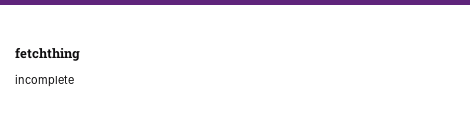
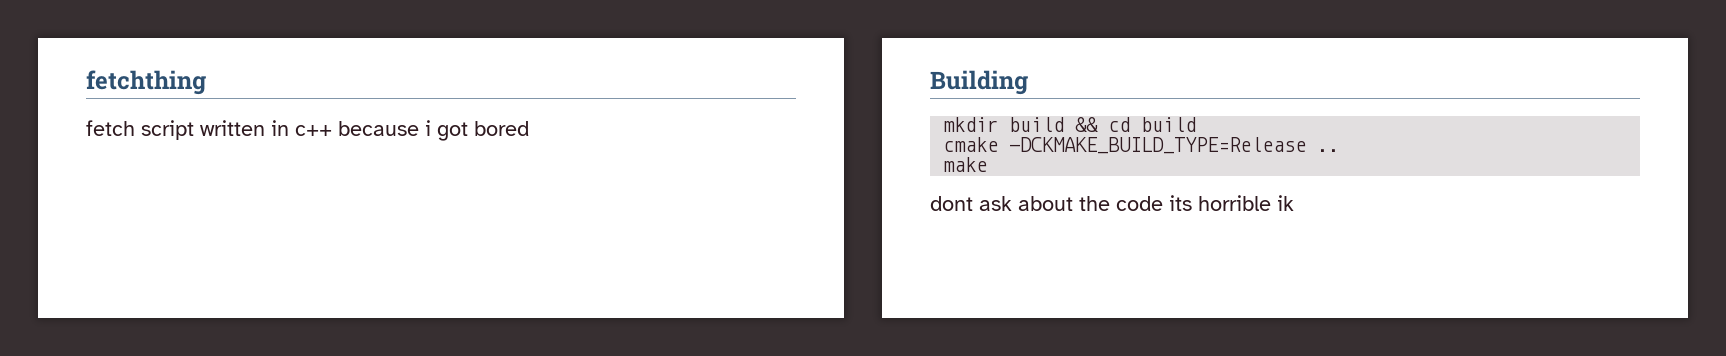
- incomplete
+ fetch script written in c++ because i got bored
+ Building
+ mkdir build && cd build
+ cmake -DCKMAKE_BUILD_TYPE=Release ..
+ make
+ dont ask about the code its horrible ik

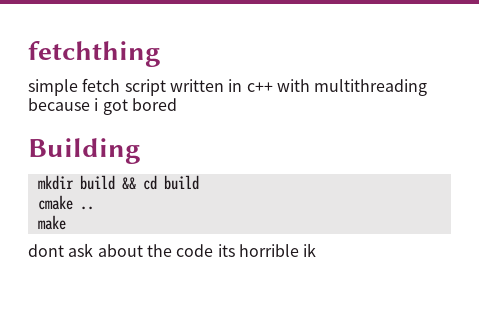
- fetch script written in c++ because i got bored
+ simple fetch script written in c++ with multithreading because i got bored
- cmake -DCKMAKE_BUILD_TYPE=Release ..
+ cmake ..

